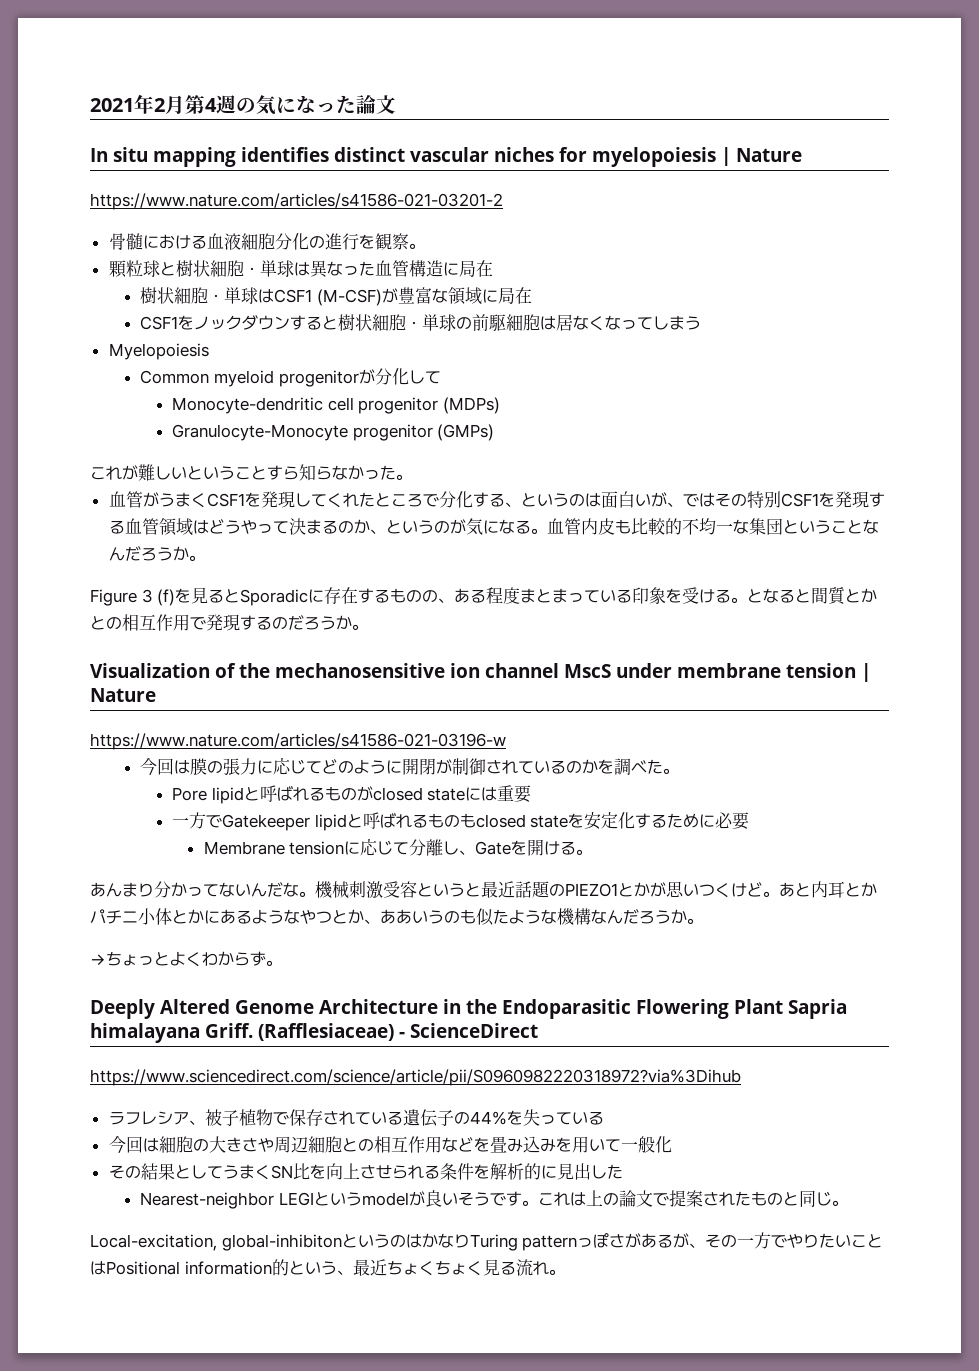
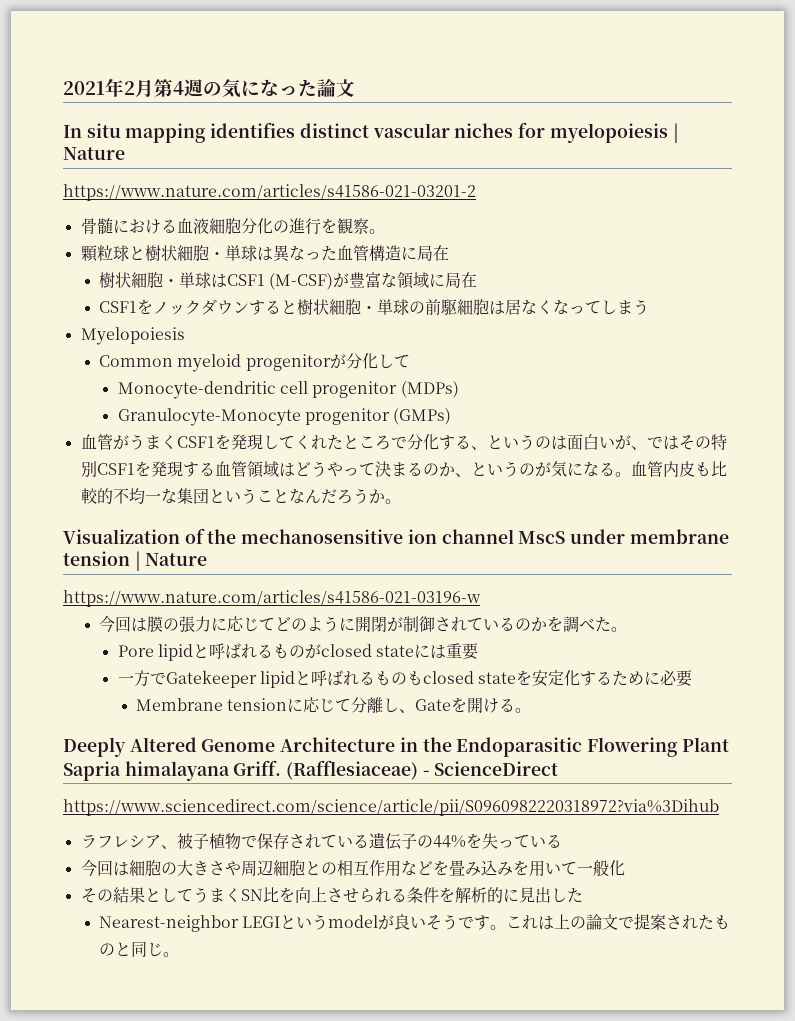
- これが難しいということすら知らなかった。
- Figure 3 (f)を見るとSporadicに存在するものの、ある程度まとまっている印象を受ける。となると間質とかとの相互作用で発現するのだろうか。
- あんまり分かってないんだな。機械刺激受容というと最近話題のPIEZO1とかが思いつくけど。あと内耳とかパチニ小体とかにあるようなやつとか、ああいうのも似たような機構なんだろうか。
- →ちょっとよくわからず。
- Local-excitation, global-inhibitonというのはかなりTuring patternっぽさがあるが、その一方でやりたいことはPositional information的という、最近ちょくちょく見る流れ。

